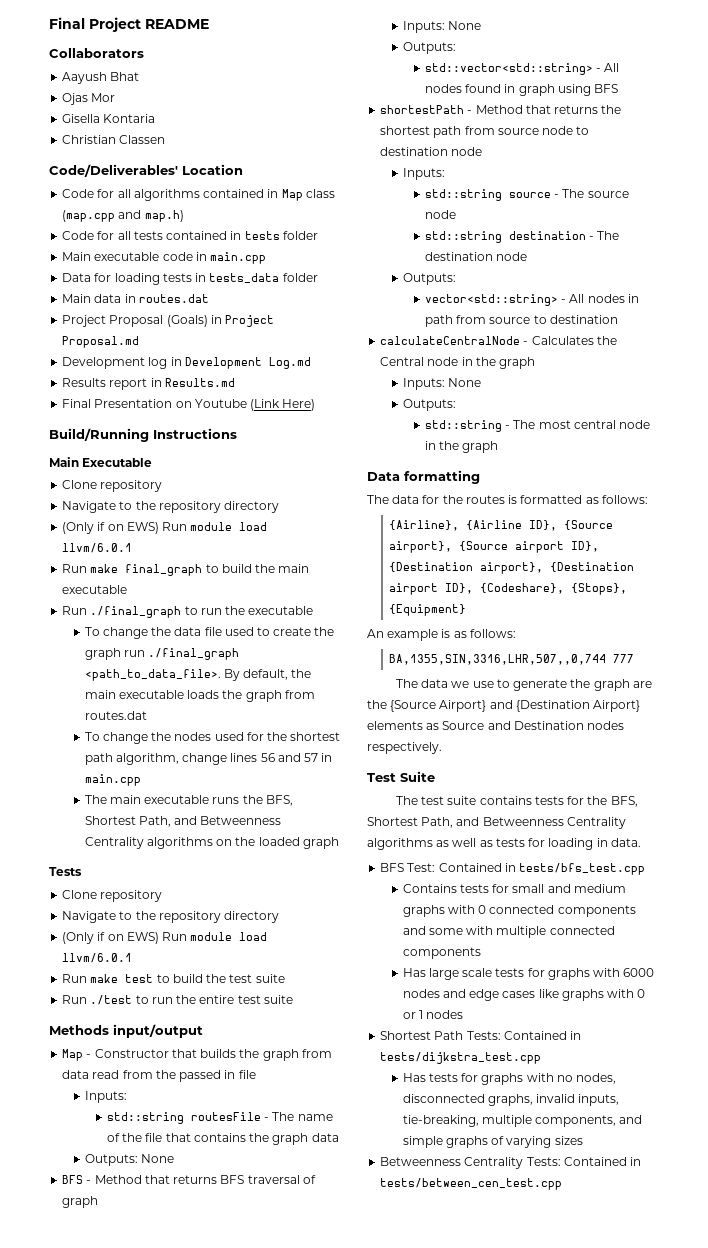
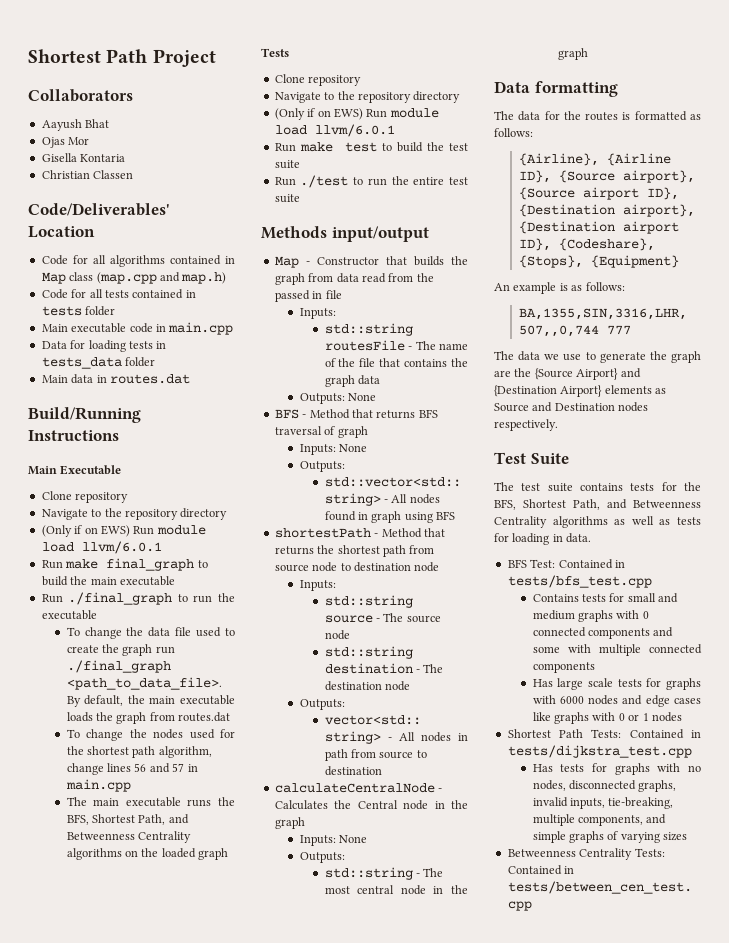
- Final Project README
+ Shortest Path Project
- Project Proposal (Goals) in Project Proposal.md
- Development log in Development Log.md
- Results report in Results.md
- Final Presentation on Youtube (Link Here)

